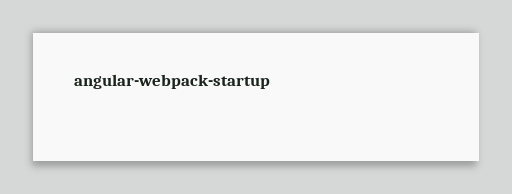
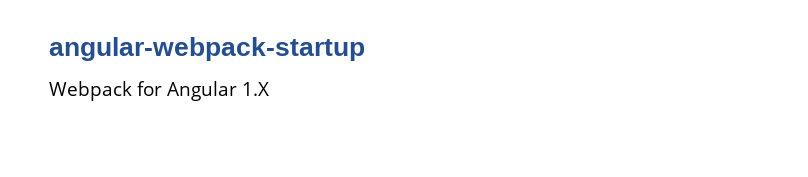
+ Webpack for Angular 1.X

